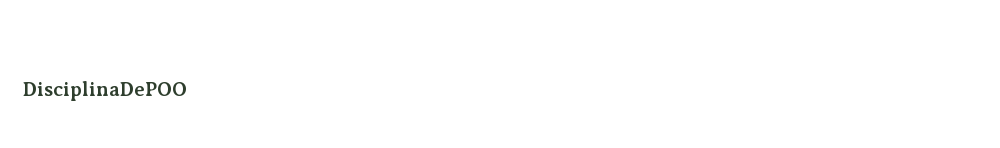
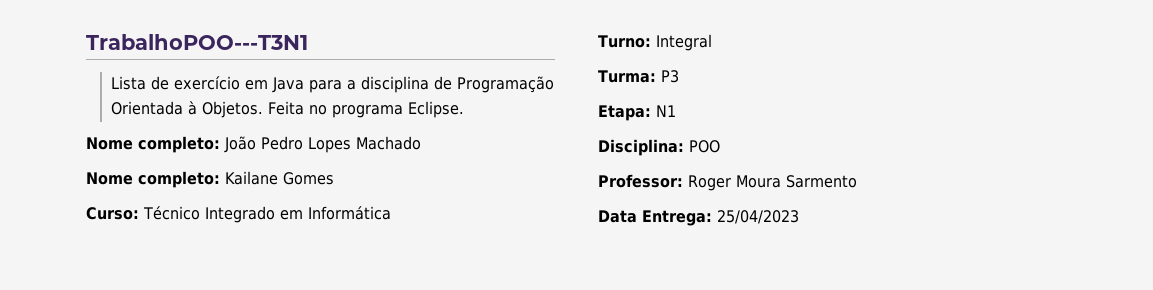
- DisciplinaDePOO
+ TrabalhoPOO---T3N1
+ Lista de exercício em Java para a disciplina de Programação Orientada à Objetos. Feita no programa Eclipse.
+ Nome completo: João Pedro Lopes Machado
+ Nome completo: Kailane Gomes
+ Curso: Técnico Integrado em Informática
+ Turno: Integral
+ Turma: P3
+ Etapa: N1
+ Disciplina: POO
+ Professor: Roger Moura Sarmento
+ Data Entrega: 25/04/2023

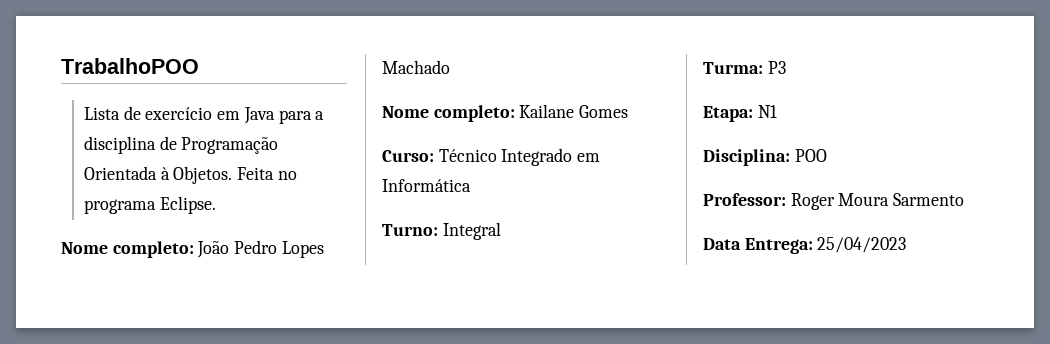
- TrabalhoPOO---T3N1
+ TrabalhoPOO

